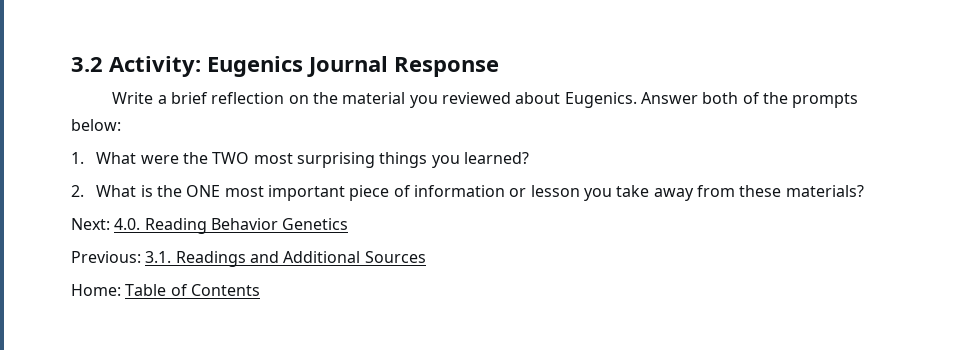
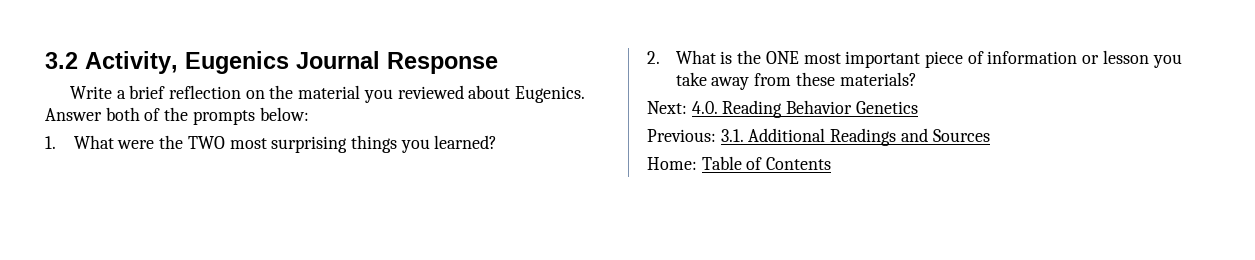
- 3.2 Activity: Eugenics Journal Response
+ 3.2 Activity, Eugenics Journal Response
- Previous: 3.1. Readings and Additional Sources
+ Previous: 3.1. Additional Readings and Sources

